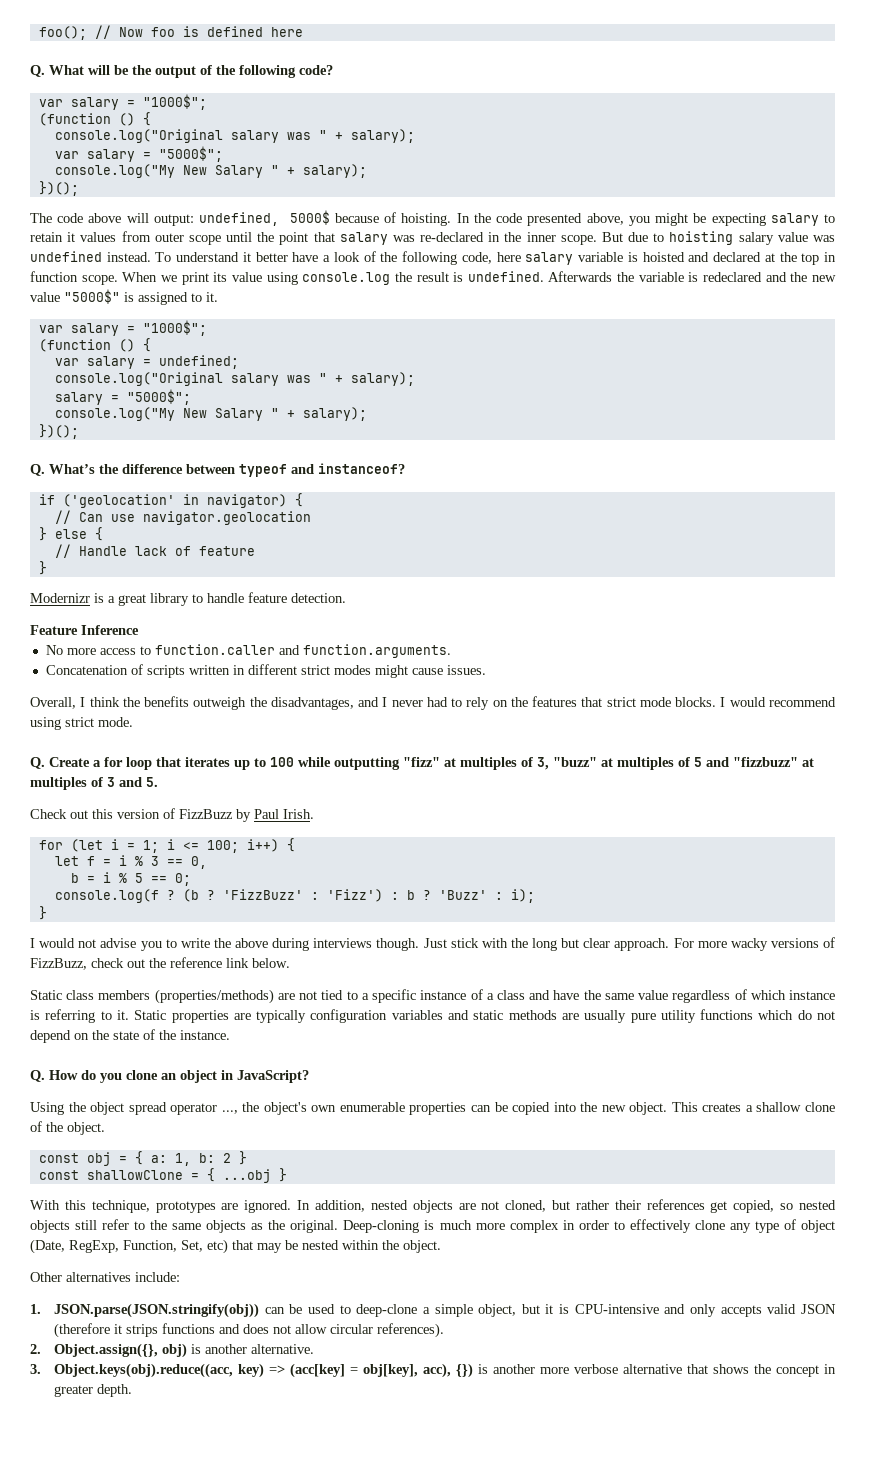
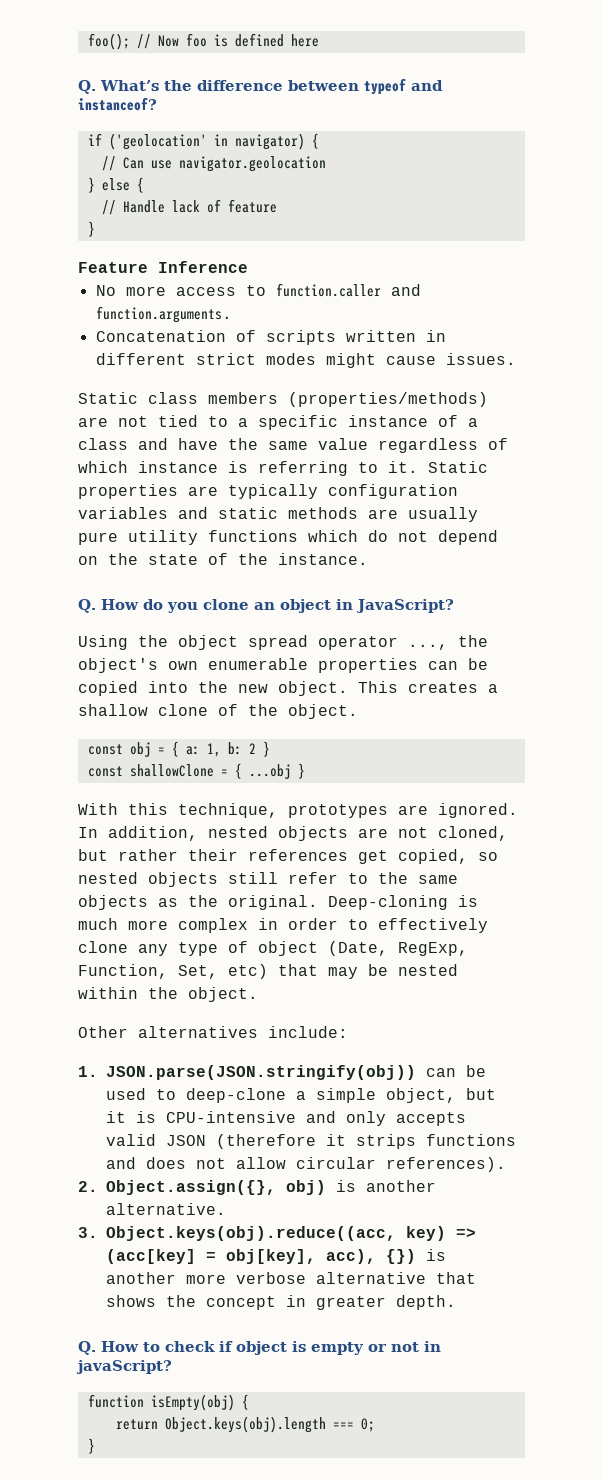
- Q. What will be the output of the following code?
- var salary = "1000$";
- (function () {
- console.log("Original salary was " + salary);
- var salary = "5000$";
- console.log("My New Salary " + salary);
- })();
- The code above will output: undefined, 5000$ because of hoisting. In the code presented above, you might be expecting salary to retain it values from outer scope until the point that salary was re-declared in the inner scope. But due to hoisting salary value was undefined instead. To understand it better have a look of the following code, here salary variable is hoisted and declared at the top in function scope. When we print its value using console.log the result is undefined. Afterwards the variable is redeclared and the new value "5000$" is assigned to it.
- var salary = "1000$";
- (function () {
- var salary = undefined;
- console.log("Original salary was " + salary);
- salary = "5000$";
- console.log("My New Salary " + salary);
- })();
- Modernizr is a great library to handle feature detection.
- Overall, I think the benefits outweigh the disadvantages, and I never had to rely on the features that strict mode blocks. I would recommend using strict mode.
- Q. Create a for loop that iterates up to 100 while outputting "fizz" at multiples of 3, "buzz" at multiples of 5 and "fizzbuzz" at multiples of 3 and 5.
- Check out this version of FizzBuzz by Paul Irish.
- for (let i = 1; i <= 100; i++) {
- let f = i % 3 == 0,
- b = i % 5 == 0;
- console.log(f ? (b ? 'FizzBuzz' : 'Fizz') : b ? 'Buzz' : i);
- }
- I would not advise you to write the above during interviews though. Just stick with the long but clear approach. For more wacky versions of FizzBuzz, check out the reference link below.
+ Q. How to check if object is empty or not in javaScript?
+ function isEmpty(obj) {
+ return Object.keys(obj).length === 0;
+ }

